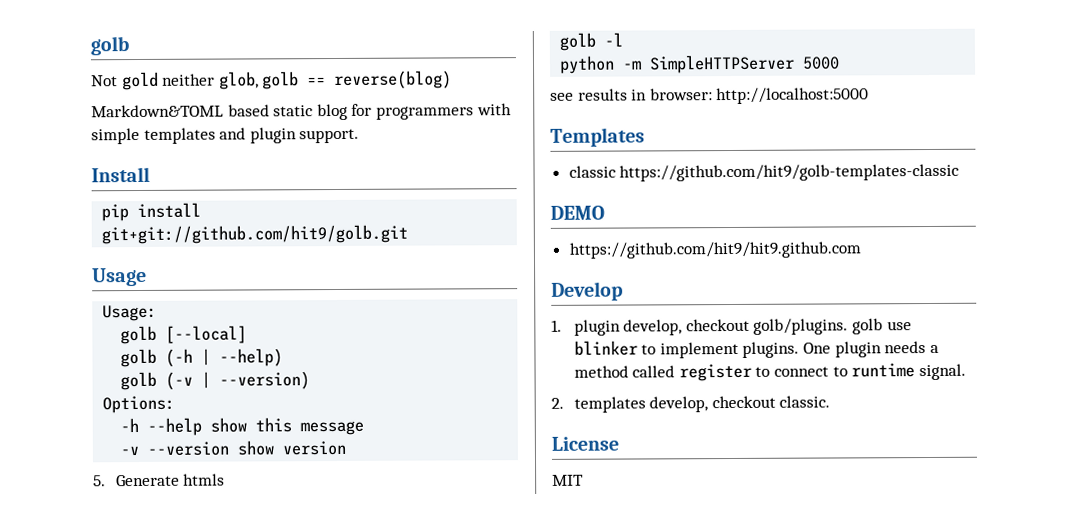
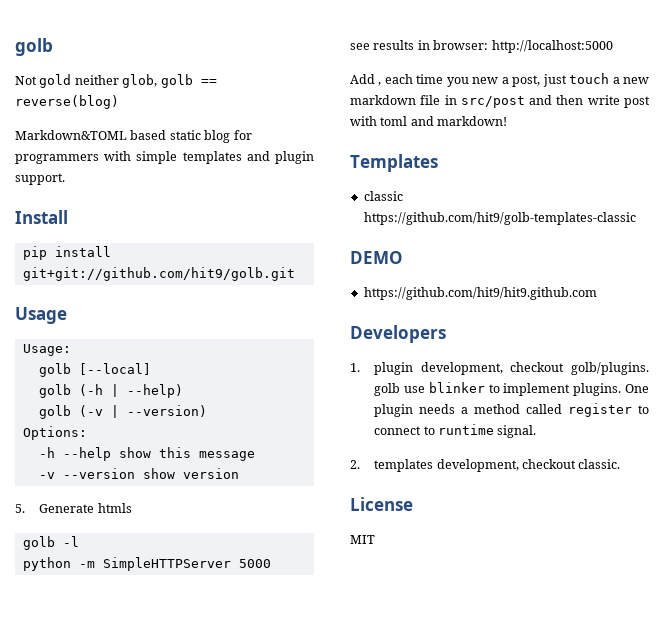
+ Add , each time you new a post, just touch a new markdown file in src/post and then write post with toml and markdown!
- Develop
+ Developers
- 1. plugin develop, checkout golb/plugins. golb use blinker to implement plugins.
+ 1. plugin development, checkout golb/plugins. golb use blinker to implement plugins.
- 2. templates develop, checkout classic.
+ 2. templates development, checkout classic.

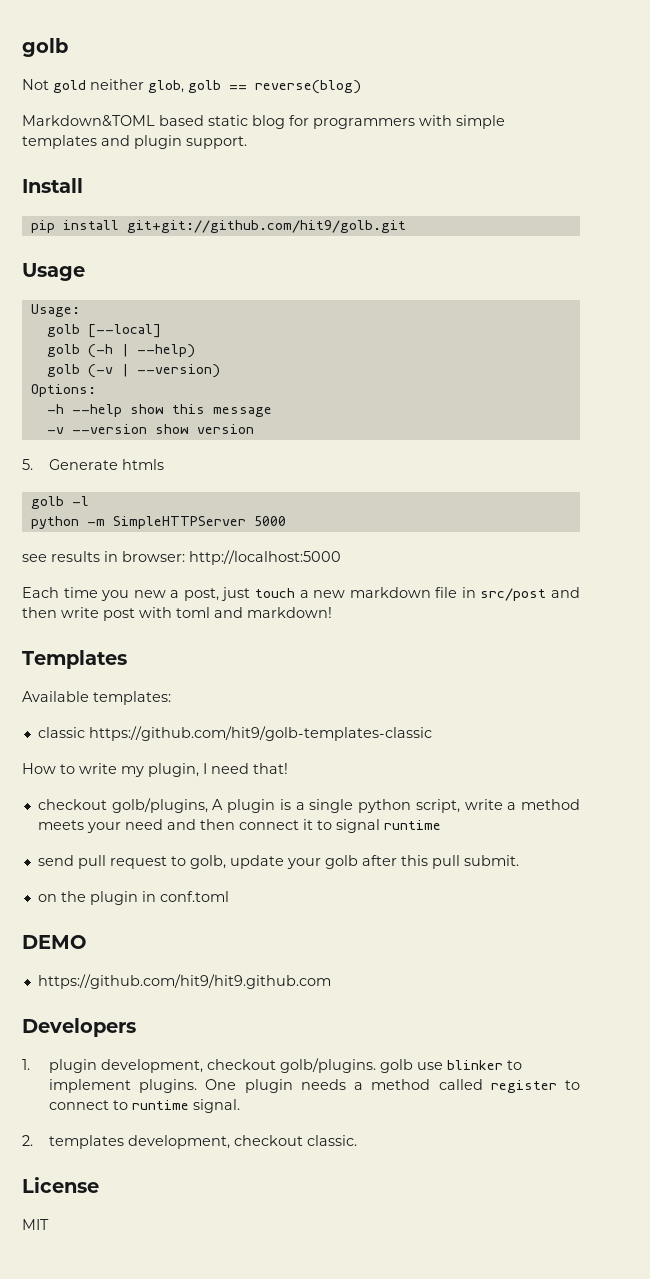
- Add , each time you new a post, just touch a new markdown file in src/post and then write post with toml and markdown!
+ Each time you new a post, just touch a new markdown file in src/post and then write post with toml and markdown!
+ Available templates:
+ How to write my plugin, I need that!
+ checkout golb/plugins, A plugin is a single python script, write a method meets your need and then connect it to signal runtime
+ send pull request to golb, update your golb after this pull submit.
+ on the plugin in conf.toml

